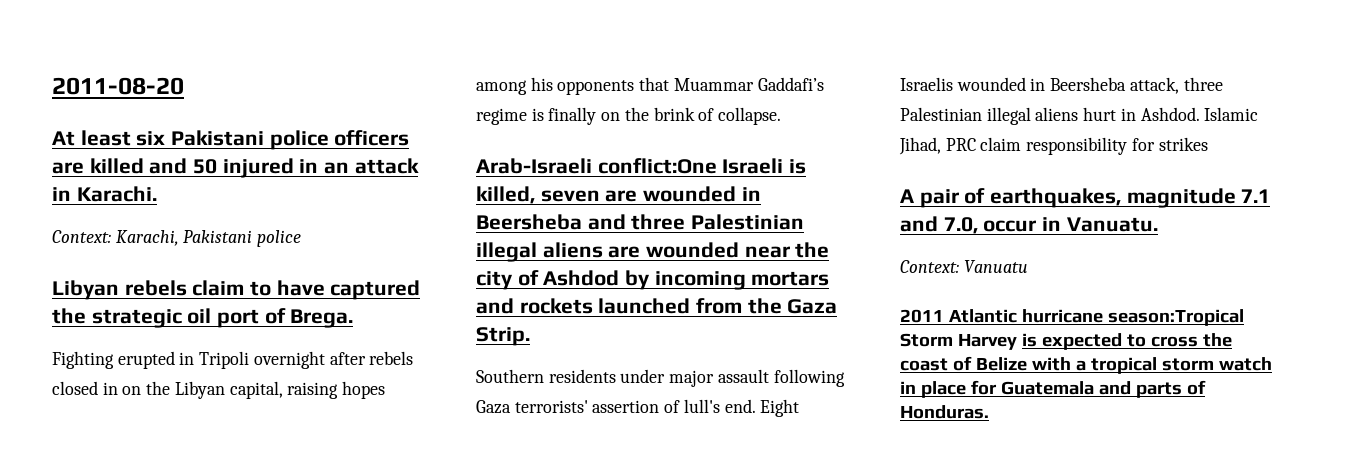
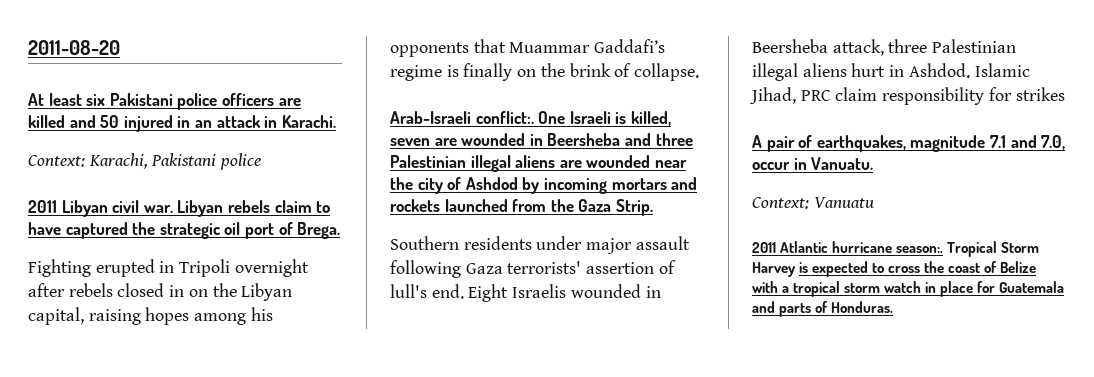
+ 2011 Libyan civil war.
- Arab-Israeli conflict:One Israeli is killed, seven are wounded in Beersheba and three Palestinian illegal aliens are wounded near the city of Ashdod by incoming mortars and rockets launched from the Gaza Strip.
+ Arab-Israeli conflict:. One Israeli is killed, seven are wounded in Beersheba and three Palestinian illegal aliens are wounded near the city of Ashdod by incoming mortars and rockets launched from the Gaza Strip.
- 2011 Atlantic hurricane season:Tropical Storm Harvey is expected to cross the coast of Belize with a tropical storm watch in place for Guatemala and parts of Honduras.
+ 2011 Atlantic hurricane season:. Tropical Storm Harvey is expected to cross the coast of Belize with a tropical storm watch in place for Guatemala and parts of Honduras.

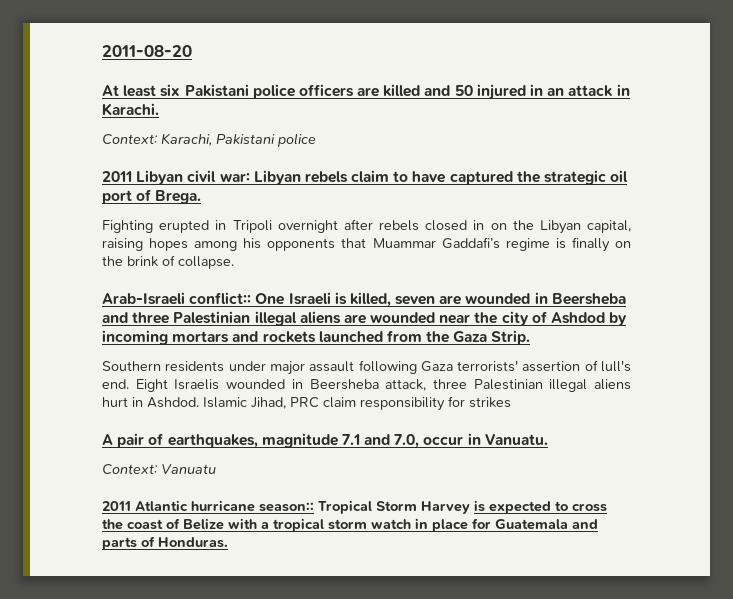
- 2011 Libyan civil war. Libyan rebels claim to have captured the strategic oil port of Brega.
+ 2011 Libyan civil war: Libyan rebels claim to have captured the strategic oil port of Brega.
- Arab-Israeli conflict:. One Israeli is killed, seven are wounded in Beersheba and three Palestinian illegal aliens are wounded near the city of Ashdod by incoming mortars and rockets launched from the Gaza Strip.
+ Arab-Israeli conflict:: One Israeli is killed, seven are wounded in Beersheba and three Palestinian illegal aliens are wounded near the city of Ashdod by incoming mortars and rockets launched from the Gaza Strip.
- 2011 Atlantic hurricane season:. Tropical Storm Harvey is expected to cross the coast of Belize with a tropical storm watch in place for Guatemala and parts of Honduras.
+ 2011 Atlantic hurricane season:: Tropical Storm Harvey is expected to cross the coast of Belize with a tropical storm watch in place for Guatemala and parts of Honduras.

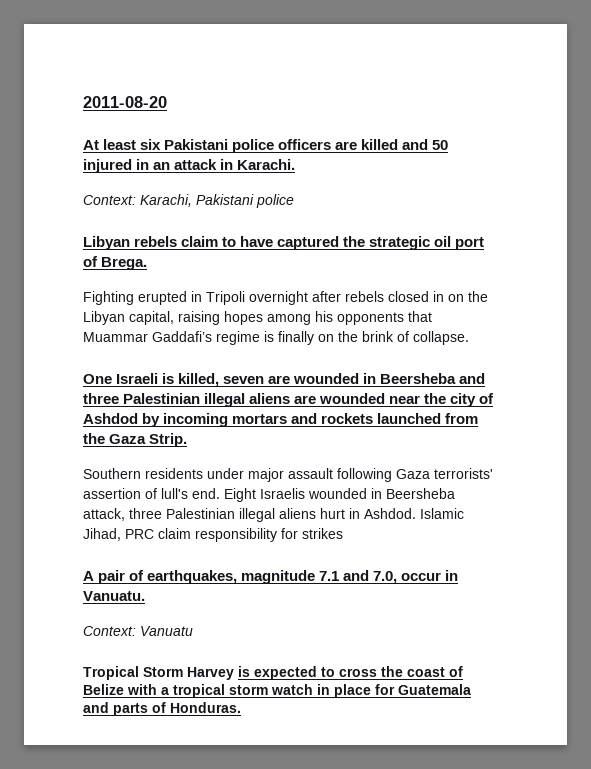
- 2011 Libyan civil war: Libyan rebels claim to have captured the strategic oil port of Brega.
+ Libyan rebels claim to have captured the strategic oil port of Brega.
- Arab-Israeli conflict:: One Israeli is killed, seven are wounded in Beersheba and three Palestinian illegal aliens are wounded near the city of Ashdod by incoming mortars and rockets launched from the Gaza Strip.
+ One Israeli is killed, seven are wounded in Beersheba and three Palestinian illegal aliens are wounded near the city of Ashdod by incoming mortars and rockets launched from the Gaza Strip.
- 2011 Atlantic hurricane season:: Tropical Storm Harvey is expected to cross the coast of Belize with a tropical storm watch in place for Guatemala and parts of Honduras.
+ Tropical Storm Harvey is expected to cross the coast of Belize with a tropical storm watch in place for Guatemala and parts of Honduras.

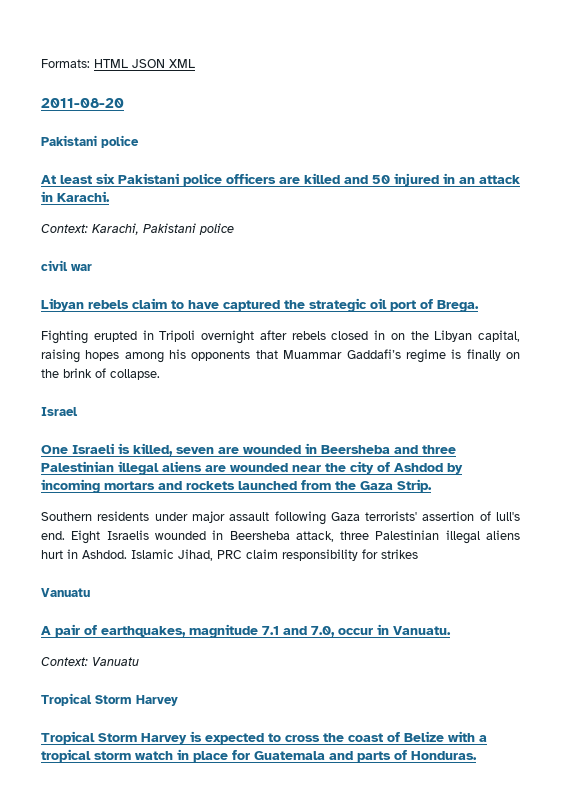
+ Formats: HTML JSON XML
  2011-08-20
+ Pakistani police
+ civil war
+ Israel
  Islamic Jihad, PRC claim responsibility for strikes
+ Vanuatu
  Context: Vanuatu
+ Tropical Storm Harvey

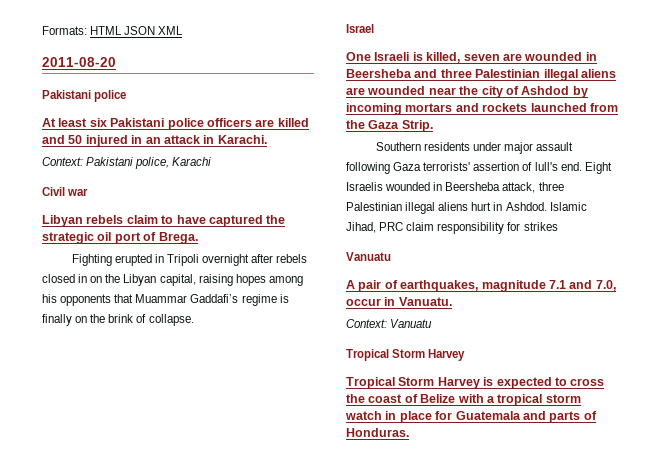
- Context: Karachi, Pakistani police
- civil war
+ Context: Pakistani police, Karachi
+ Civil war

